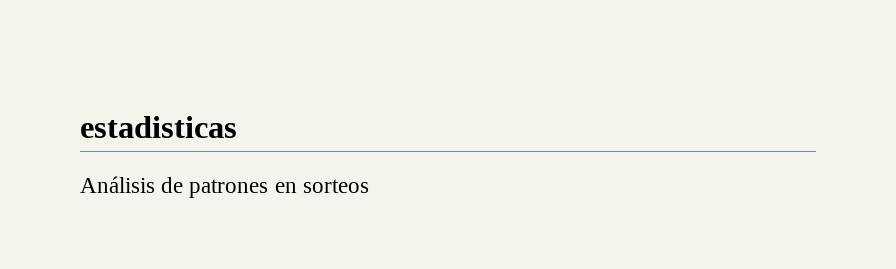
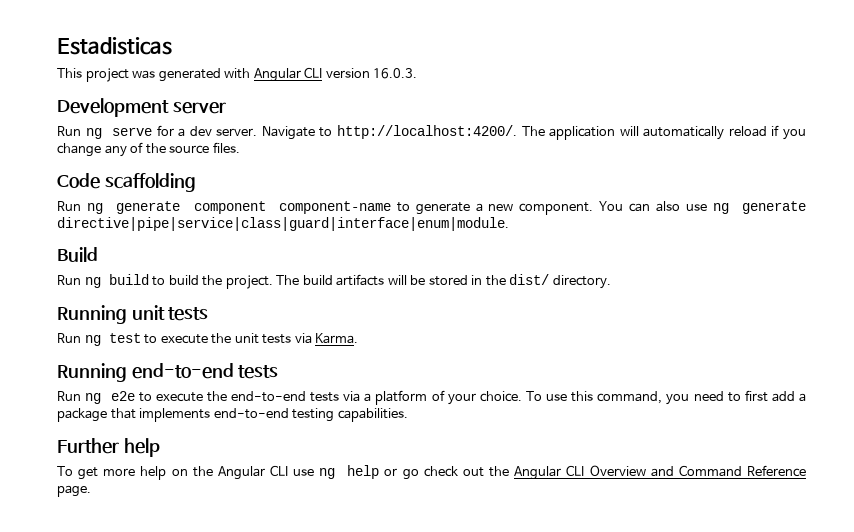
- estadisticas
- Análisis de patrones en sorteos
+ Estadisticas
+ This project was generated with Angular CLI version 16.0.3.
+ Development server
+ Run ng serve for a dev server. Navigate to http://localhost:4200/. The application will automatically reload if you change any of the source files.
+ Code scaffolding
+ Run ng generate component component-name to generate a new component. You can also use ng generate directive|pipe|service|class|guard|interface|enum|module.
+ Build
+ Run ng build to build the project. The build artifacts will be stored in the dist/ directory.
+ Running unit tests
+ Run ng test to execute the unit tests via Karma.
+ Running end-to-end tests
+ Run ng e2e to execute the end-to-end tests via a platform of your choice. To use this command, you need to first add a package that implements end-to-end testing capabilities.
+ Further help
+ To get more help on the Angular CLI use ng help or go check out the Angular CLI Overview and Command Reference page.

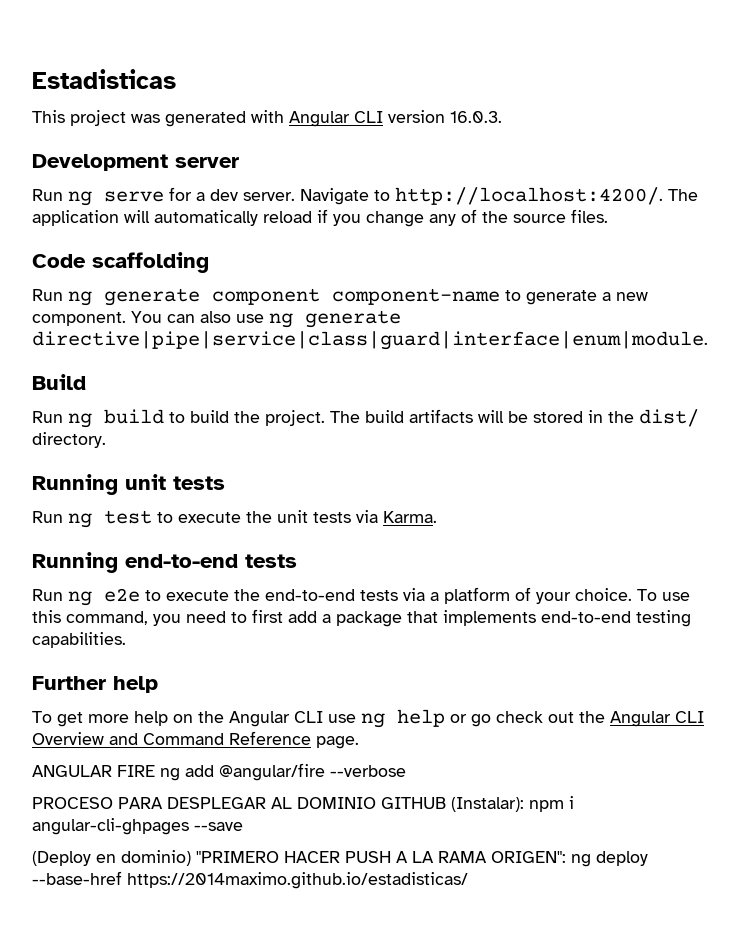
+ ANGULAR FIRE ng add @angular/fire --verbose
+ PROCESO PARA DESPLEGAR AL DOMINIO GITHUB (Instalar): npm i angular-cli-ghpages --save
+ (Deploy en dominio) "PRIMERO HACER PUSH A LA RAMA ORIGEN": ng deploy --base-href https://2014maximo.github.io/estadisticas/

